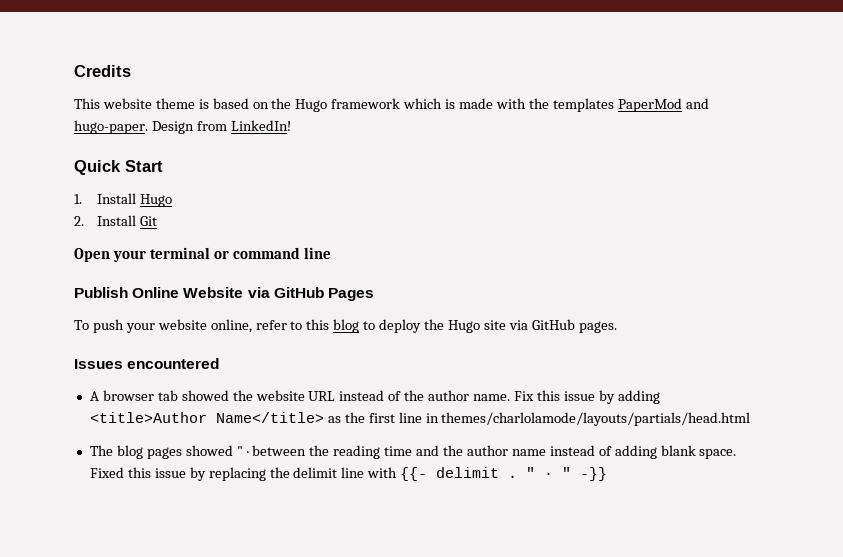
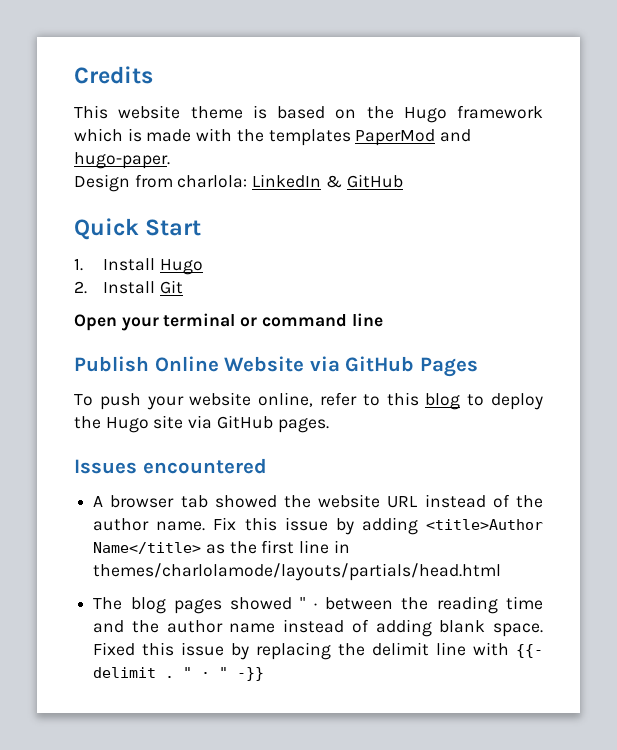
- This website theme is based on the Hugo framework which is made with the templates PaperMod and hugo-paper. Design from LinkedIn!
+ This website theme is based on the Hugo framework which is made with the templates PaperMod and hugo-paper.
+ Design from charlola: LinkedIn & GitHub

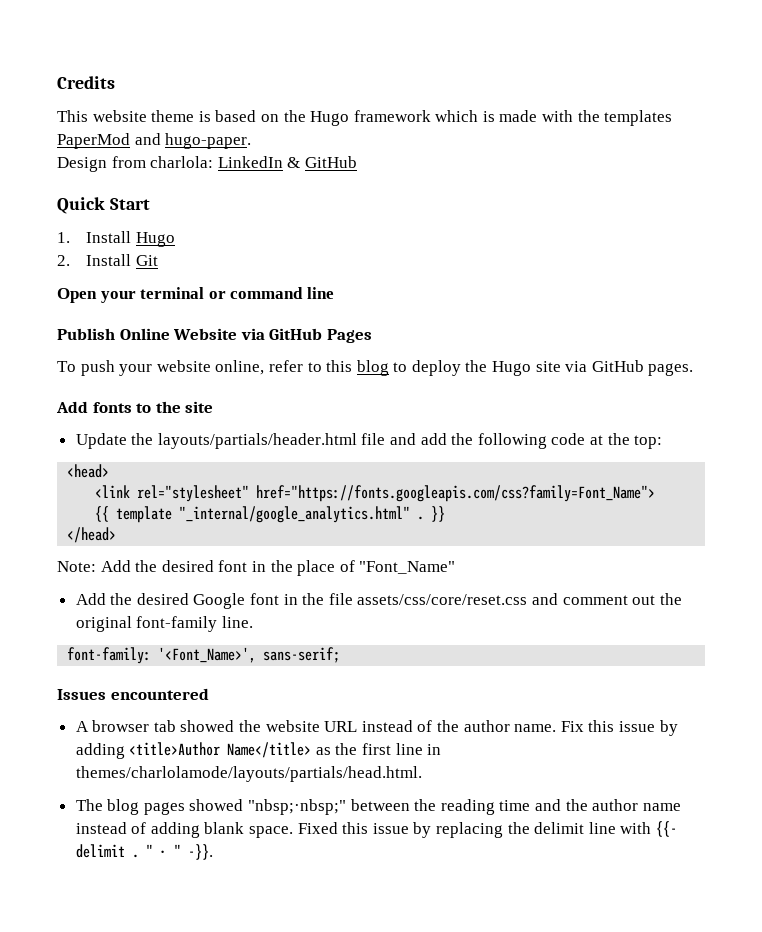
+ Add fonts to the site
+ Update the layouts/partials/header.html file and add the following code at the top:
+ <head>
+ <link rel="stylesheet" href="https://fonts.googleapis.com/css?family=Font_Name">
+ {{ template "_internal/google_analytics.html" . }}
+ </head>
+ Note: Add the desired font in the place of "Font_Name"
+ Add the desired Google font in the file assets/css/core/reset.css and comment out the original font-family line.
+ font-family: '<Font_Name>', sans-serif;
- Fix this issue by adding <title>Author Name</title> as the first line in themes/charlolamode/layouts/partials/head.html
+ Fix this issue by adding <title>Author Name</title> as the first line in themes/charlolamode/layouts/partials/head.html.
- The blog pages showed " · between the reading time and the author name instead of adding blank space.
+ The blog pages showed "nbsp;·nbsp;" between the reading time and the author name instead of adding blank space.
- " · " -}}
+ " · " -}}.

